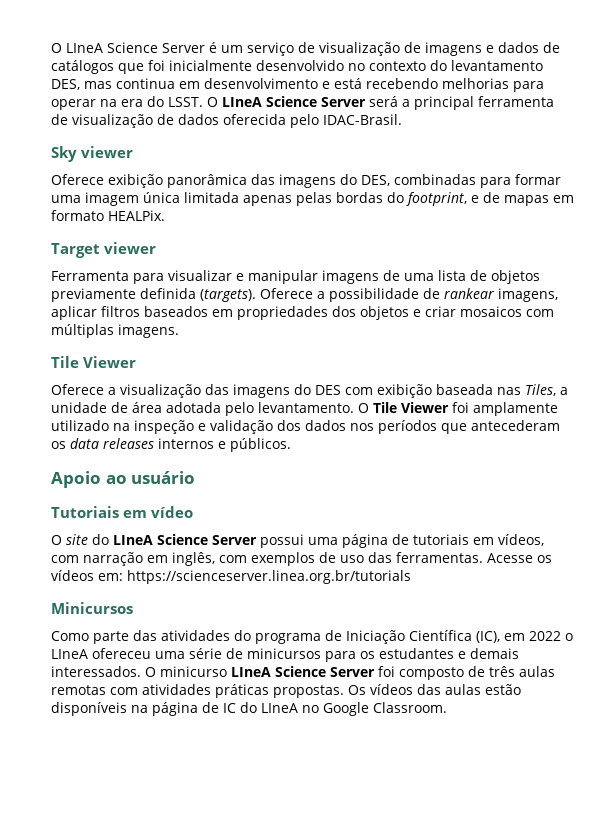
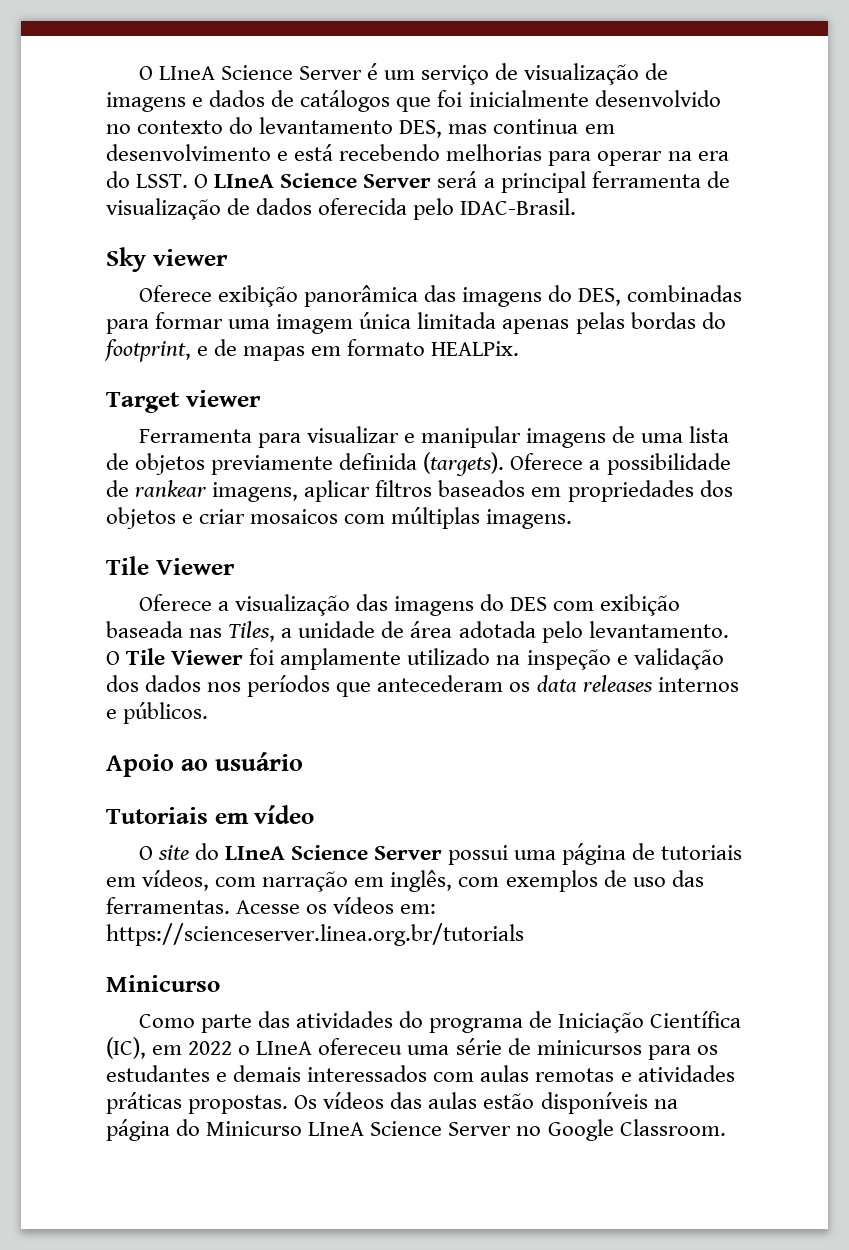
  Acesse os vídeos em: https://scienceserver.linea.org.br/tutorials
- Minicursos
+ Minicurso
- Como parte das atividades do programa de Iniciação Científica (IC), em 2022 o LIneA ofereceu uma série de minicursos para os estudantes e demais interessados. O minicurso LIneA Science Server foi composto de três aulas remotas com atividades práticas propostas.
+ Como parte das atividades do programa de Iniciação Científica (IC), em 2022 o LIneA ofereceu uma série de minicursos para os estudantes e demais interessados com aulas remotas e atividades práticas propostas.
- Os vídeos das aulas estão disponíveis na página de IC do LIneA no Google Classroom.
+ Os vídeos das aulas estão disponíveis na página do Minicurso LIneA Science Server no Google Classroom.

